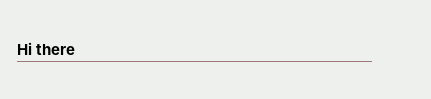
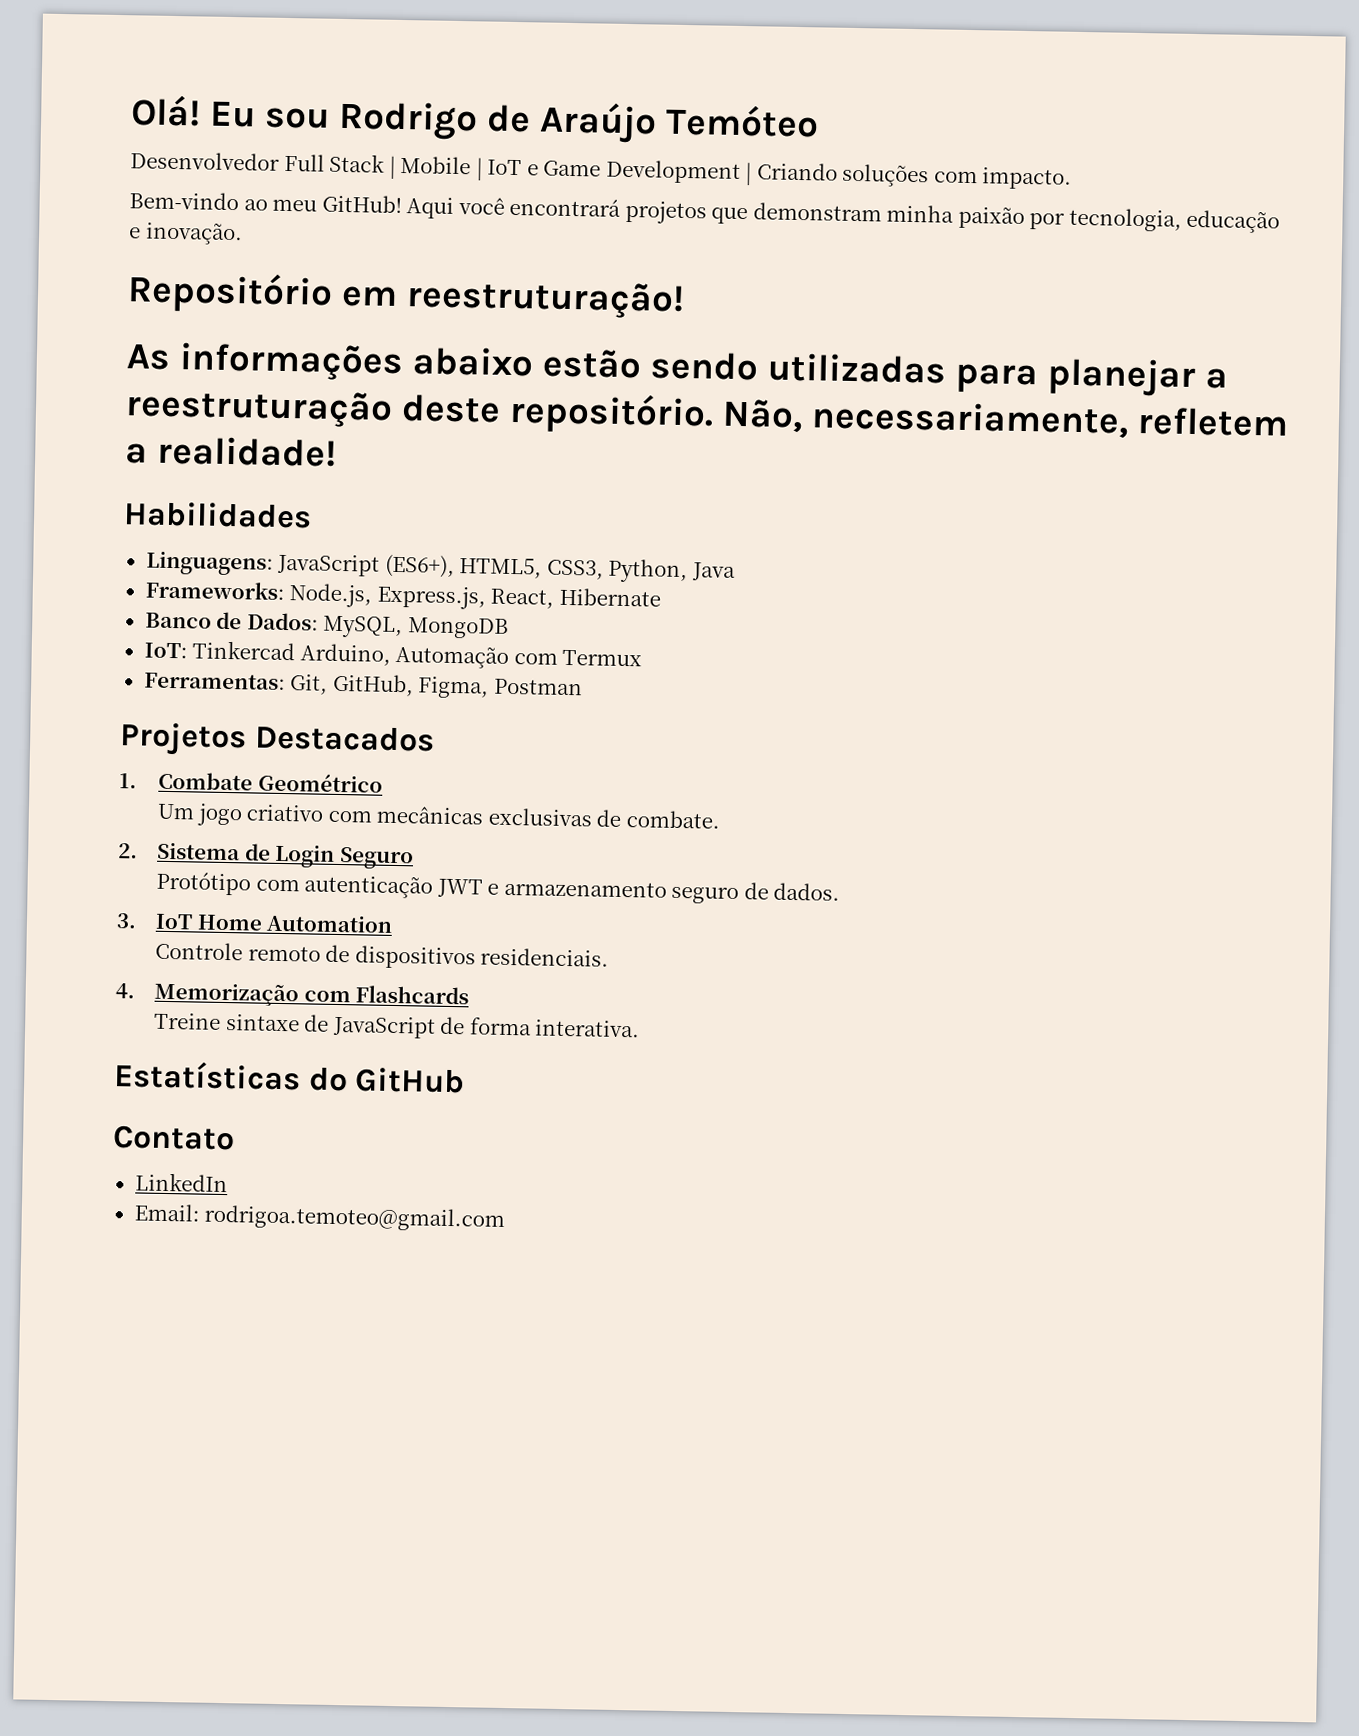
- Hi there
+ Olá! Eu sou Rodrigo de Araújo Temóteo
+ Desenvolvedor Full Stack | Mobile | IoT e Game Development | Criando soluções com impacto.
+ Bem-vindo ao meu GitHub! Aqui você encontrará projetos que demonstram minha paixão por tecnologia, educação e inovação.
+ Repositório em reestruturação!
+ As informações abaixo estão sendo utilizadas para planejar a reestruturação deste repositório. Não, necessariamente, refletem a realidade!
+ Habilidades
+ Linguagens: JavaScript (ES6+), HTML5, CSS3, Python, Java
+ Frameworks: Node.js, Express.js, React, Hibernate
+ Banco de Dados: MySQL, MongoDB
+ IoT: Tinkercad Arduino, Automação com Termux
+ Ferramentas: Git, GitHub, Figma, Postman
+ Projetos Destacados
+ 1. Combate Geométrico
+ Um jogo criativo com mecânicas exclusivas de combate.
+ 2. Sistema de Login Seguro
+ Protótipo com autenticação JWT e armazenamento seguro de dados.
+ 3. IoT Home Automation
+ Controle remoto de dispositivos residenciais.
+ 4. Memorização com Flashcards
+ Treine sintaxe de JavaScript de forma interativa.
+ Estatísticas do GitHub
+ Contato
+ LinkedIn
+ Email: rodrigoa.temoteo@gmail.com

